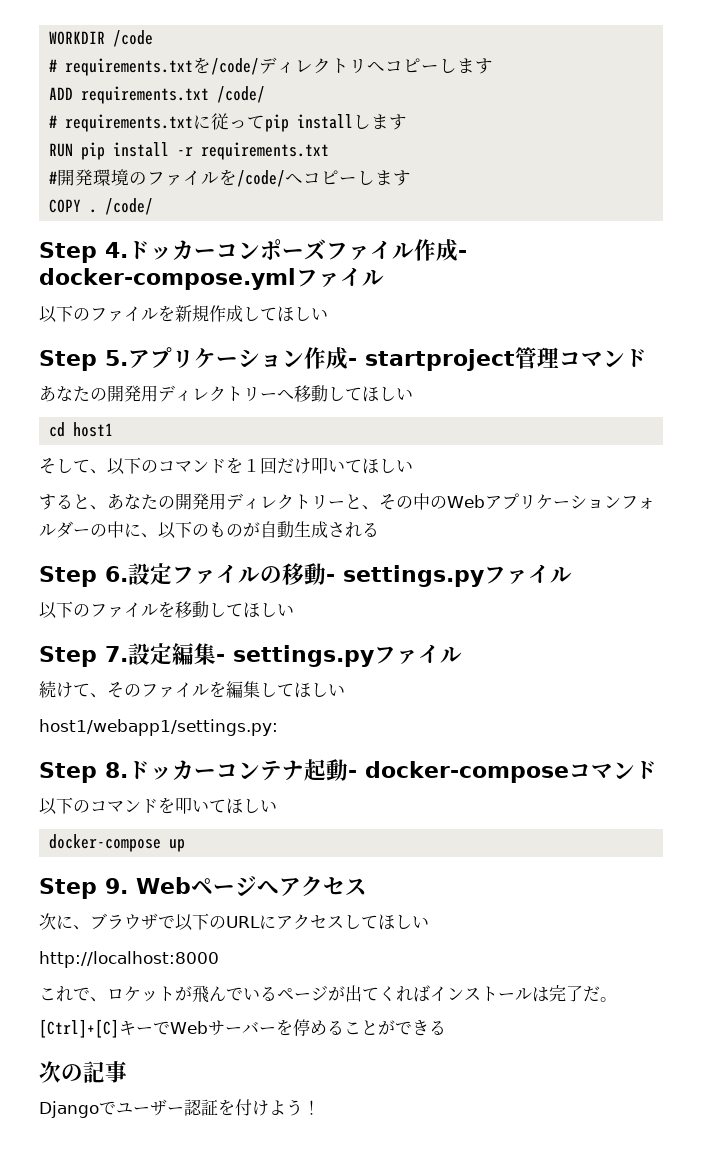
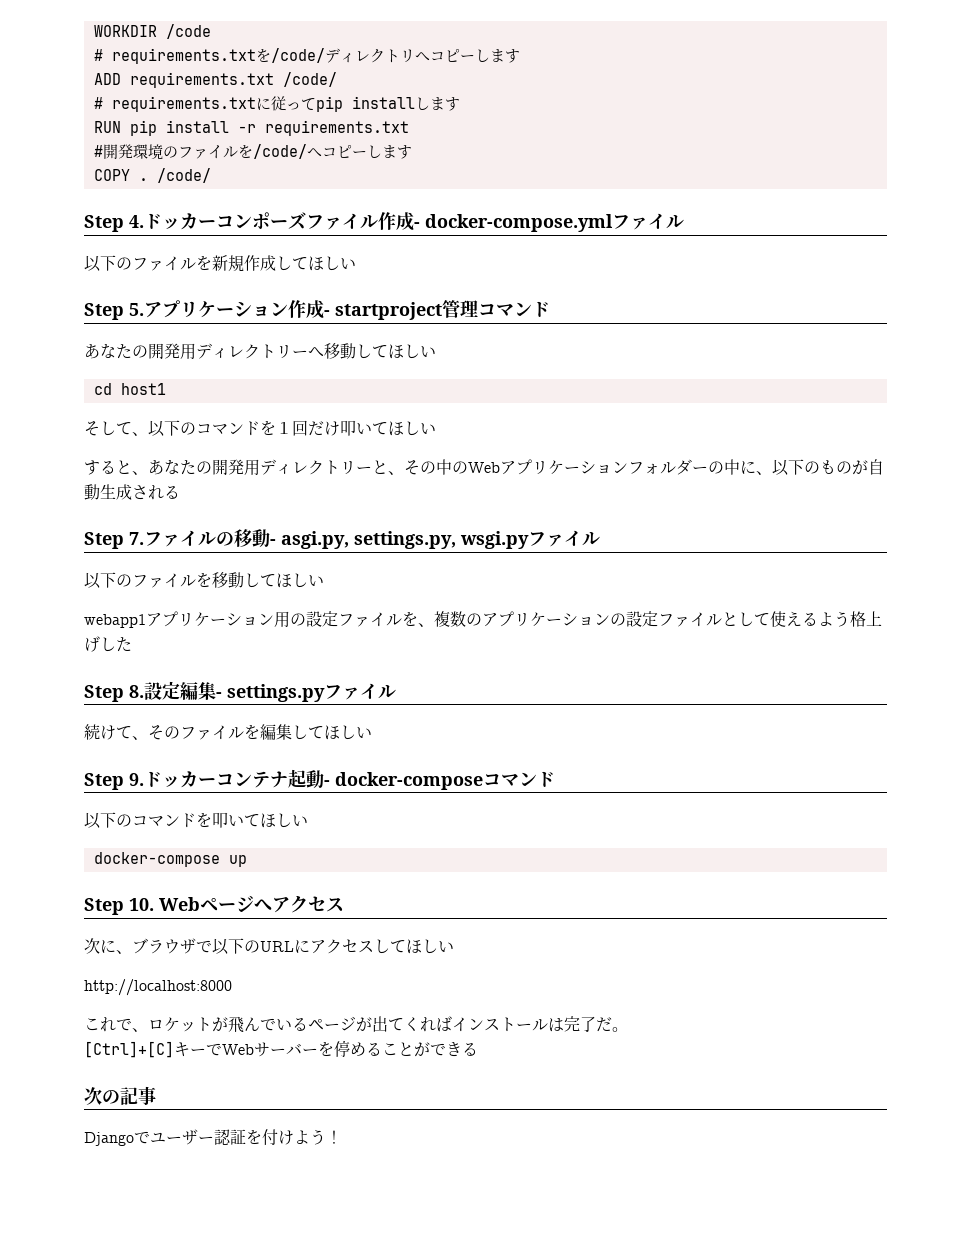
- Step 6.設定ファイルの移動- settings.pyファイル
+ Step 7.ファイルの移動- asgi.py, settings.py, wsgi.pyファイル
- Step 7.設定編集- settings.pyファイル
+ webapp1アプリケーション用の設定ファイルを、複数のアプリケーションの設定ファイルとして使えるよう格上げした
+ Step 8.設定編集- settings.pyファイル
- host1/webapp1/settings.py:
- Step 8.ドッカーコンテナ起動- docker-composeコマンド
+ Step 9.ドッカーコンテナ起動- docker-composeコマンド
- Step 9. Webページへアクセス
+ Step 10. Webページへアクセス

